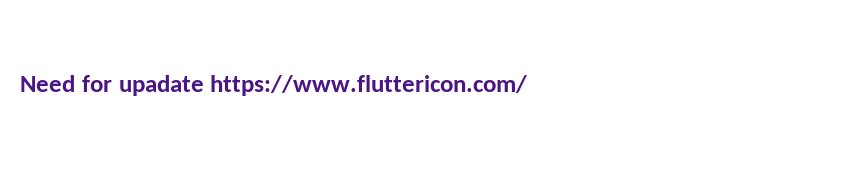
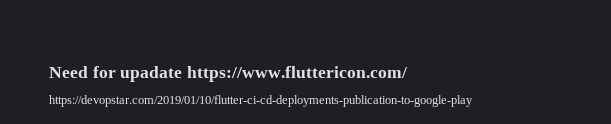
+ https://devopstar.com/2019/01/10/flutter-ci-cd-deployments-publication-to-google-play

